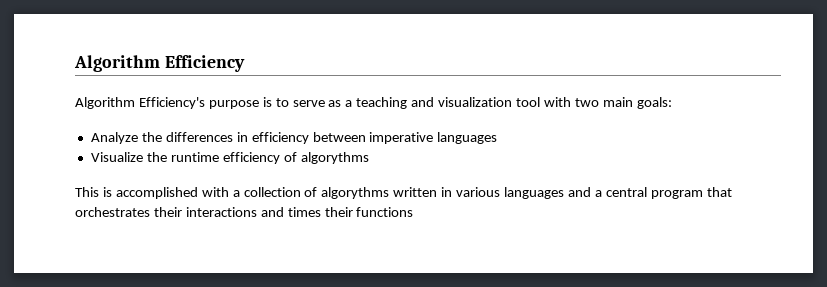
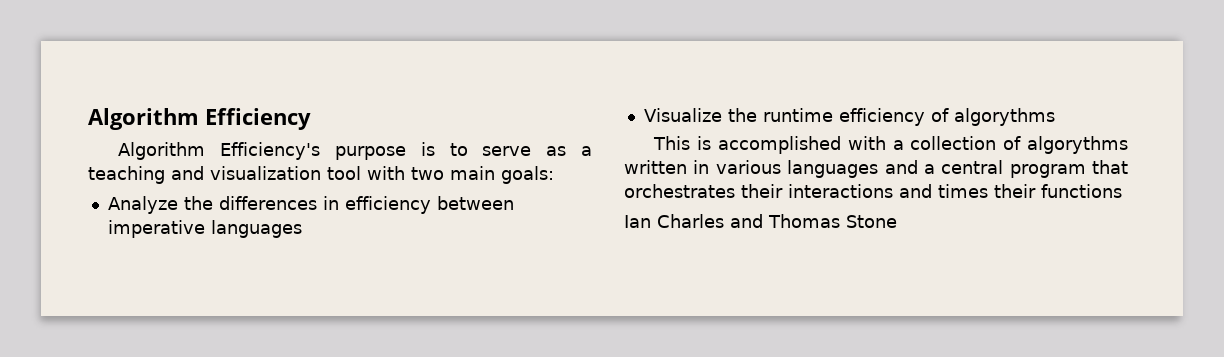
+ Ian Charles and Thomas Stone

